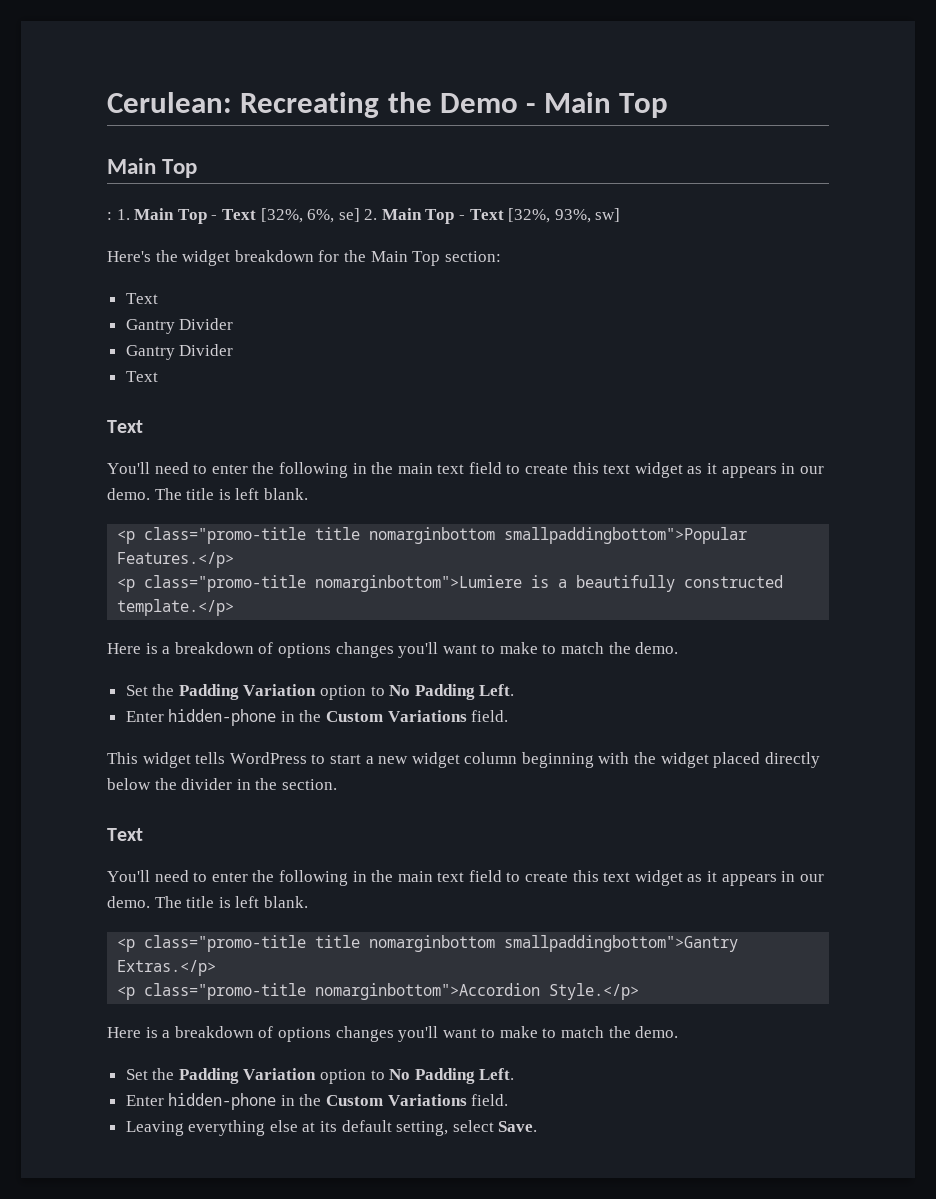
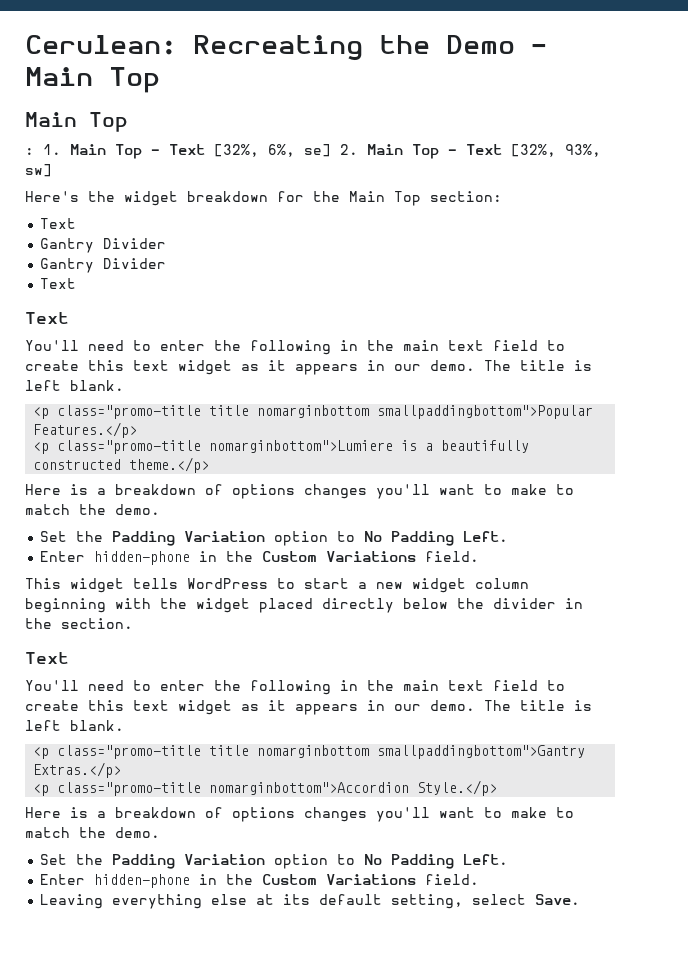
- <p class="promo-title nomarginbottom">Lumiere is a beautifully constructed template.</p>
+ <p class="promo-title nomarginbottom">Lumiere is a beautifully constructed theme.</p>

